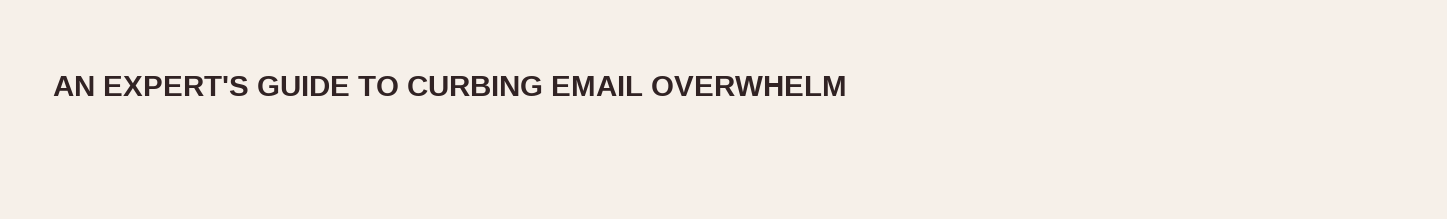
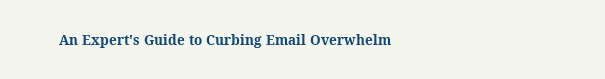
- AN EXPERT'S GUIDE TO CURBING EMAIL OVERWHELM
+ An Expert's Guide to Curbing Email Overwhelm

